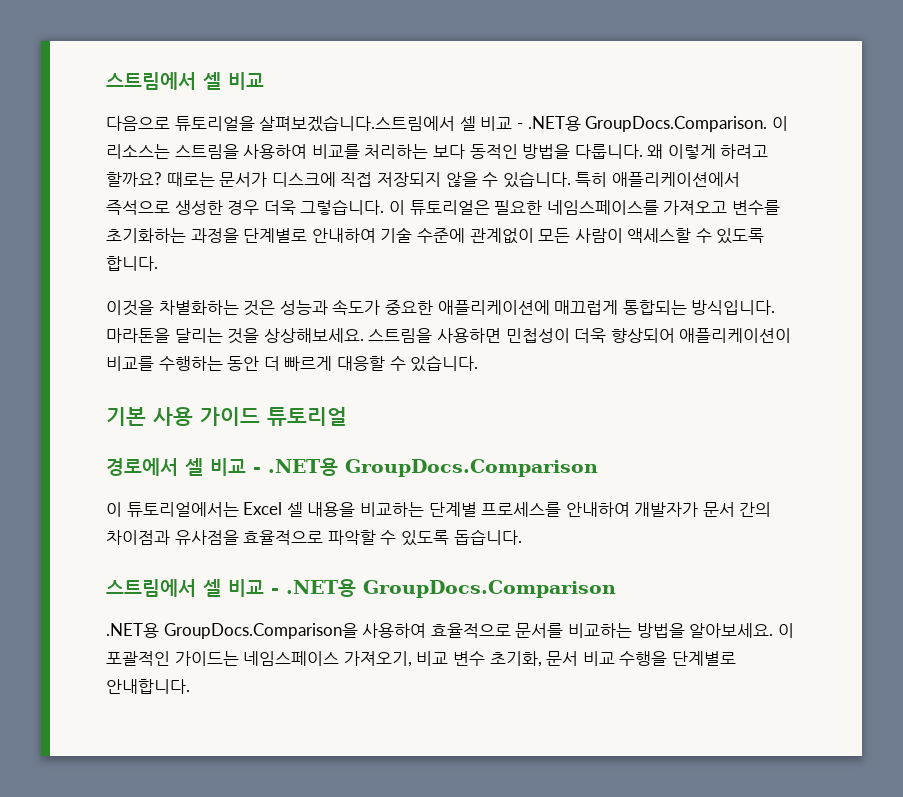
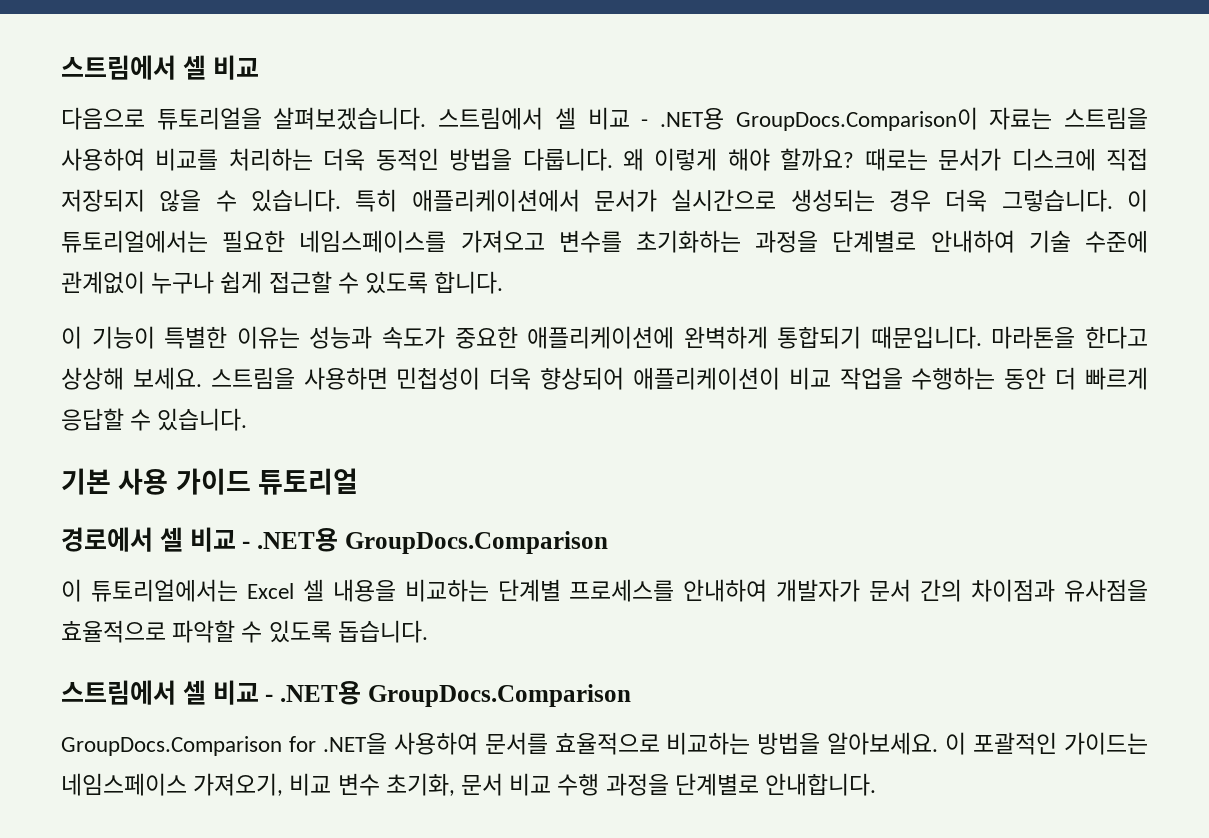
- 다음으로 튜토리얼을 살펴보겠습니다.스트림에서 셀 비교 - .NET용 GroupDocs.Comparison. 이 리소스는 스트림을 사용하여 비교를 처리하는 보다 동적인 방법을 다룹니다.
+ 다음으로 튜토리얼을 살펴보겠습니다. 스트림에서 셀 비교 - .NET용 GroupDocs.Comparison이 자료는 스트림을 사용하여 비교를 처리하는 더욱 동적인 방법을 다룹니다.
- 왜 이렇게 하려고 할까요?
+ 왜 이렇게 해야 할까요?
- 특히 애플리케이션에서 즉석으로 생성한 경우 더욱 그렇습니다.
+ 특히 애플리케이션에서 문서가 실시간으로 생성되는 경우 더욱 그렇습니다.
- 이 튜토리얼은 필요한 네임스페이스를 가져오고 변수를 초기화하는 과정을 단계별로 안내하여 기술 수준에 관계없이 모든 사람이 액세스할 수 있도록 합니다.
+ 이 튜토리얼에서는 필요한 네임스페이스를 가져오고 변수를 초기화하는 과정을 단계별로 안내하여 기술 수준에 관계없이 누구나 쉽게 접근할 수 있도록 합니다.
- 이것을 차별화하는 것은 성능과 속도가 중요한 애플리케이션에 매끄럽게 통합되는 방식입니다. 마라톤을 달리는 것을 상상해보세요.
+ 이 기능이 특별한 이유는 성능과 속도가 중요한 애플리케이션에 완벽하게 통합되기 때문입니다. 마라톤을 한다고 상상해 보세요.
- 스트림을 사용하면 민첩성이 더욱 향상되어 애플리케이션이 비교를 수행하는 동안 더 빠르게 대응할 수 있습니다.
+ 스트림을 사용하면 민첩성이 더욱 향상되어 애플리케이션이 비교 작업을 수행하는 동안 더 빠르게 응답할 수 있습니다.
- .NET용 GroupDocs.Comparison을 사용하여 효율적으로 문서를 비교하는 방법을 알아보세요.
+ GroupDocs.Comparison for .NET을 사용하여 문서를 효율적으로 비교하는 방법을 알아보세요.
- 이 포괄적인 가이드는 네임스페이스 가져오기, 비교 변수 초기화, 문서 비교 수행을 단계별로 안내합니다.
+ 이 포괄적인 가이드는 네임스페이스 가져오기, 비교 변수 초기화, 문서 비교 수행 과정을 단계별로 안내합니다.

